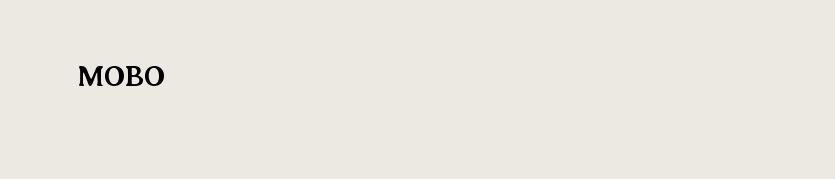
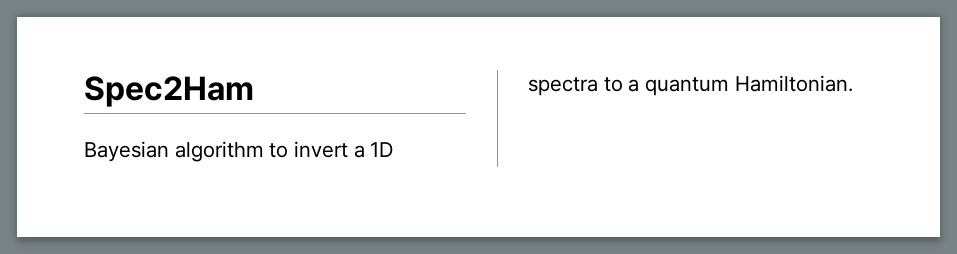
- MOBO
+ Spec2Ham
+ Bayesian algorithm to invert a 1D spectra to a quantum Hamiltonian.

